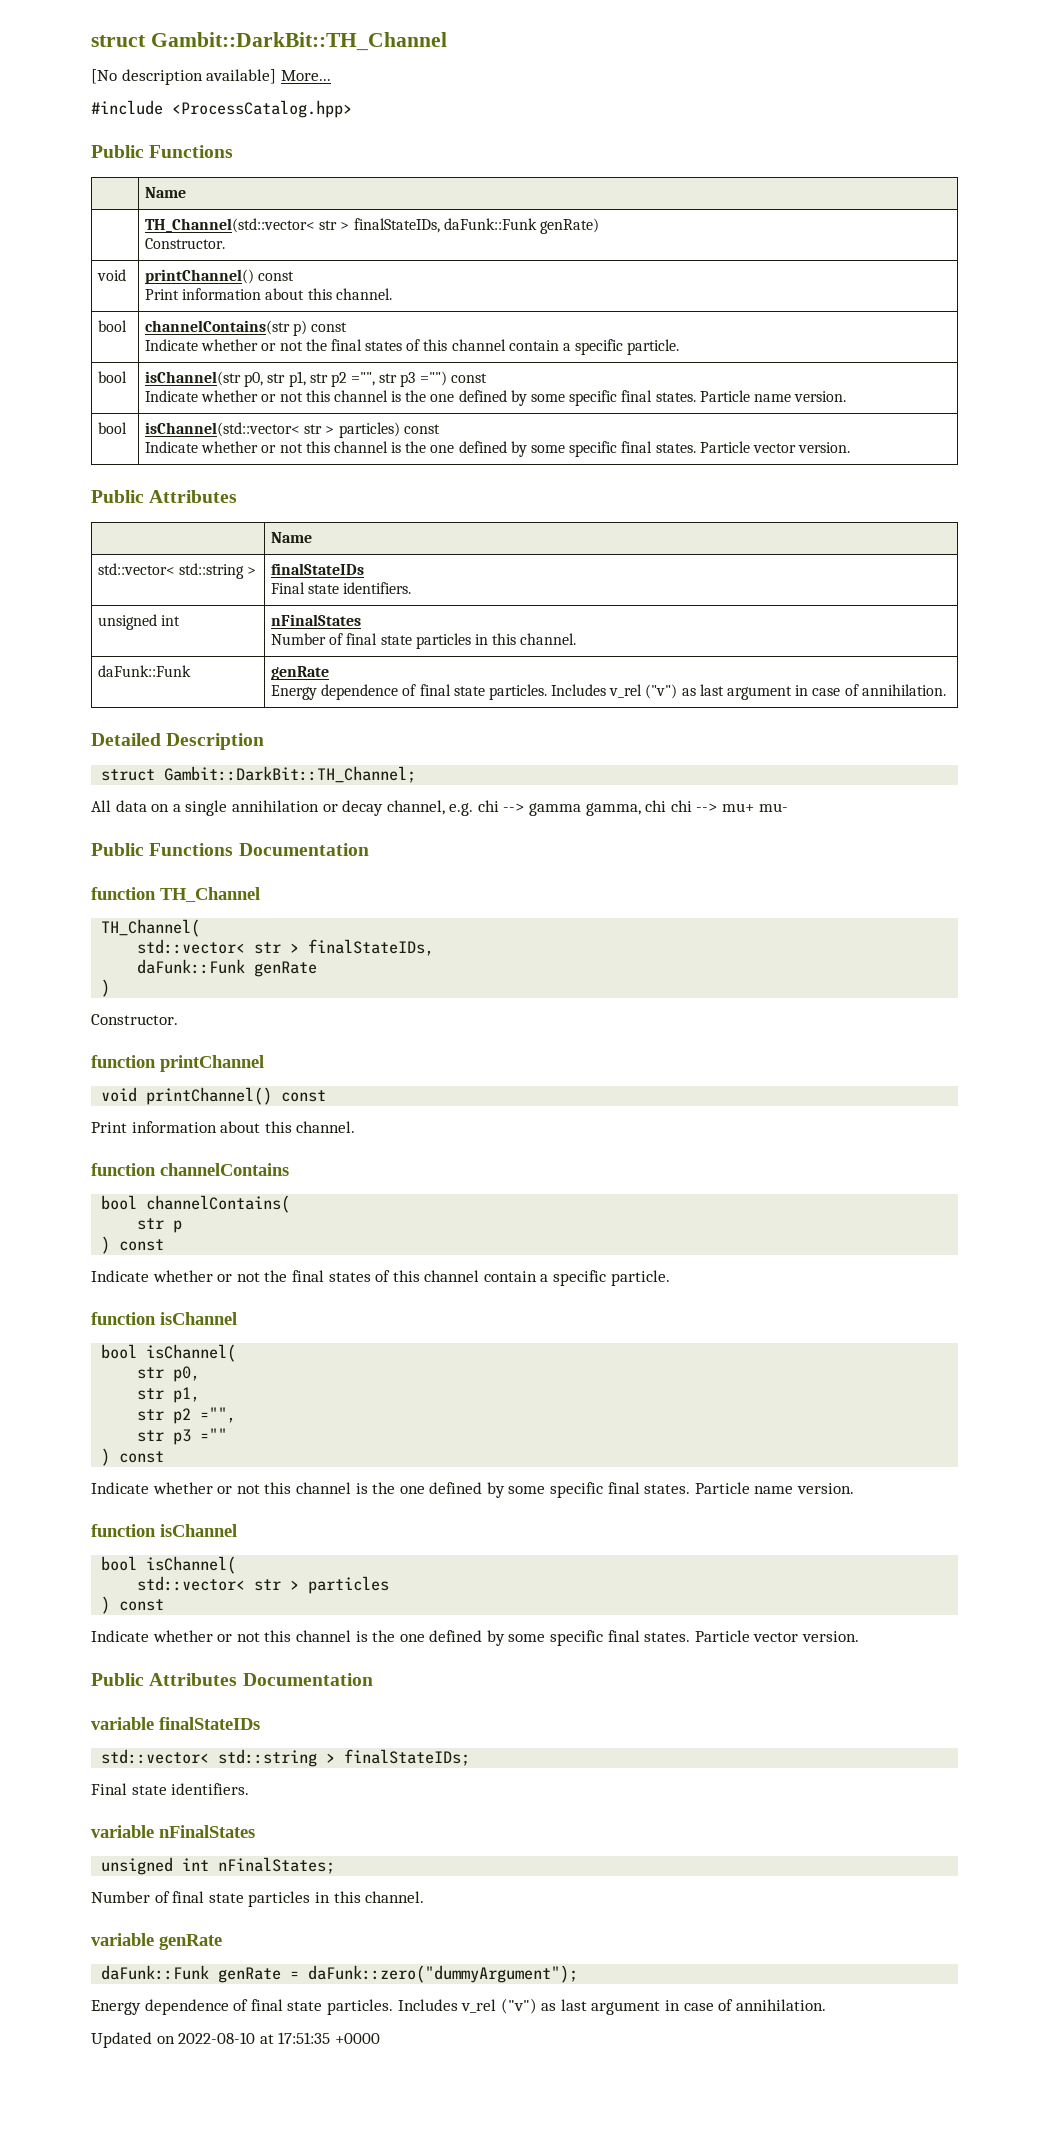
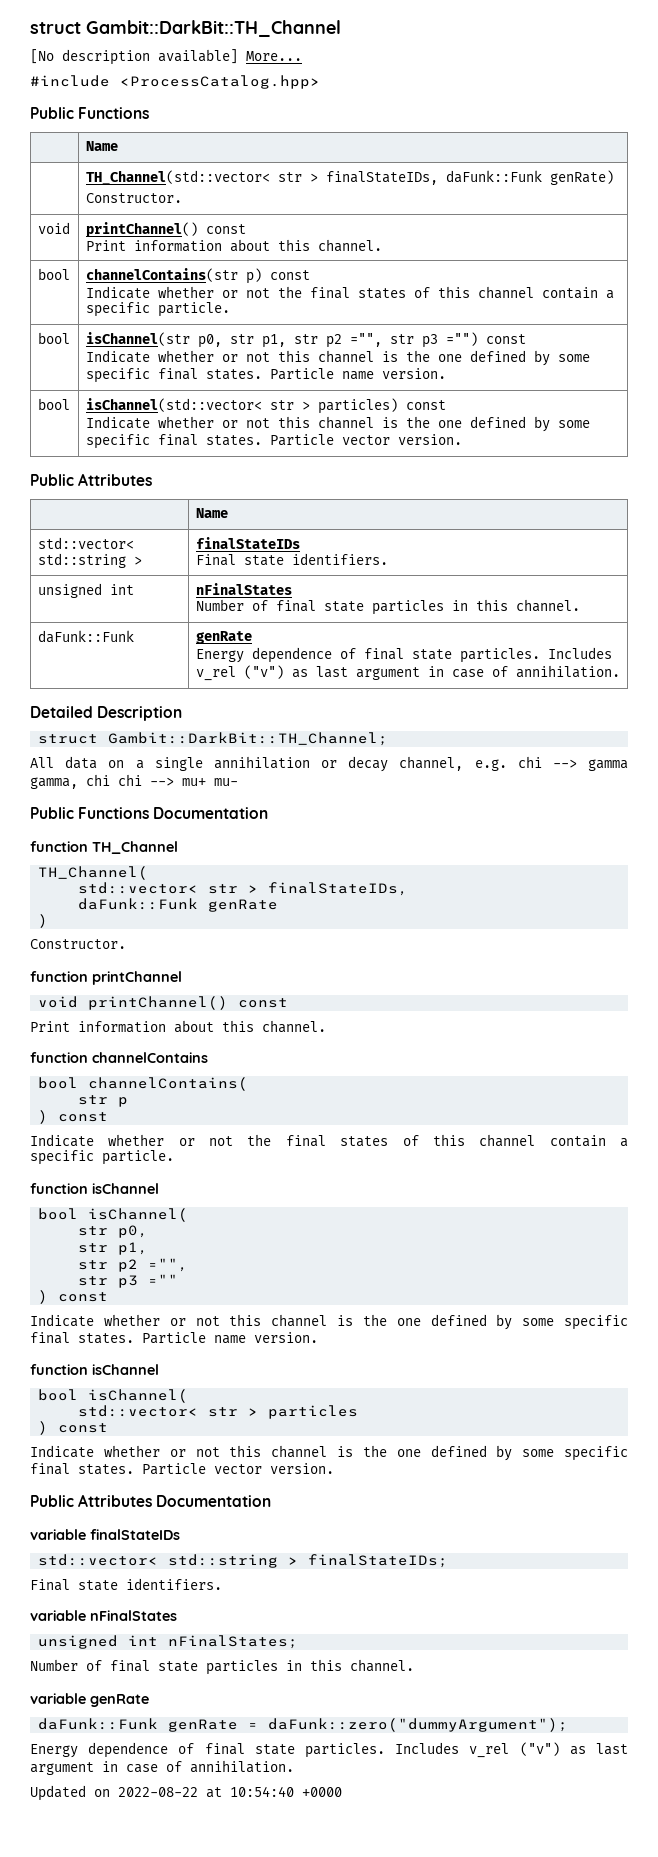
- Updated on 2022-08-10 at 17:51:35 +0000
+ Updated on 2022-08-22 at 10:54:40 +0000

